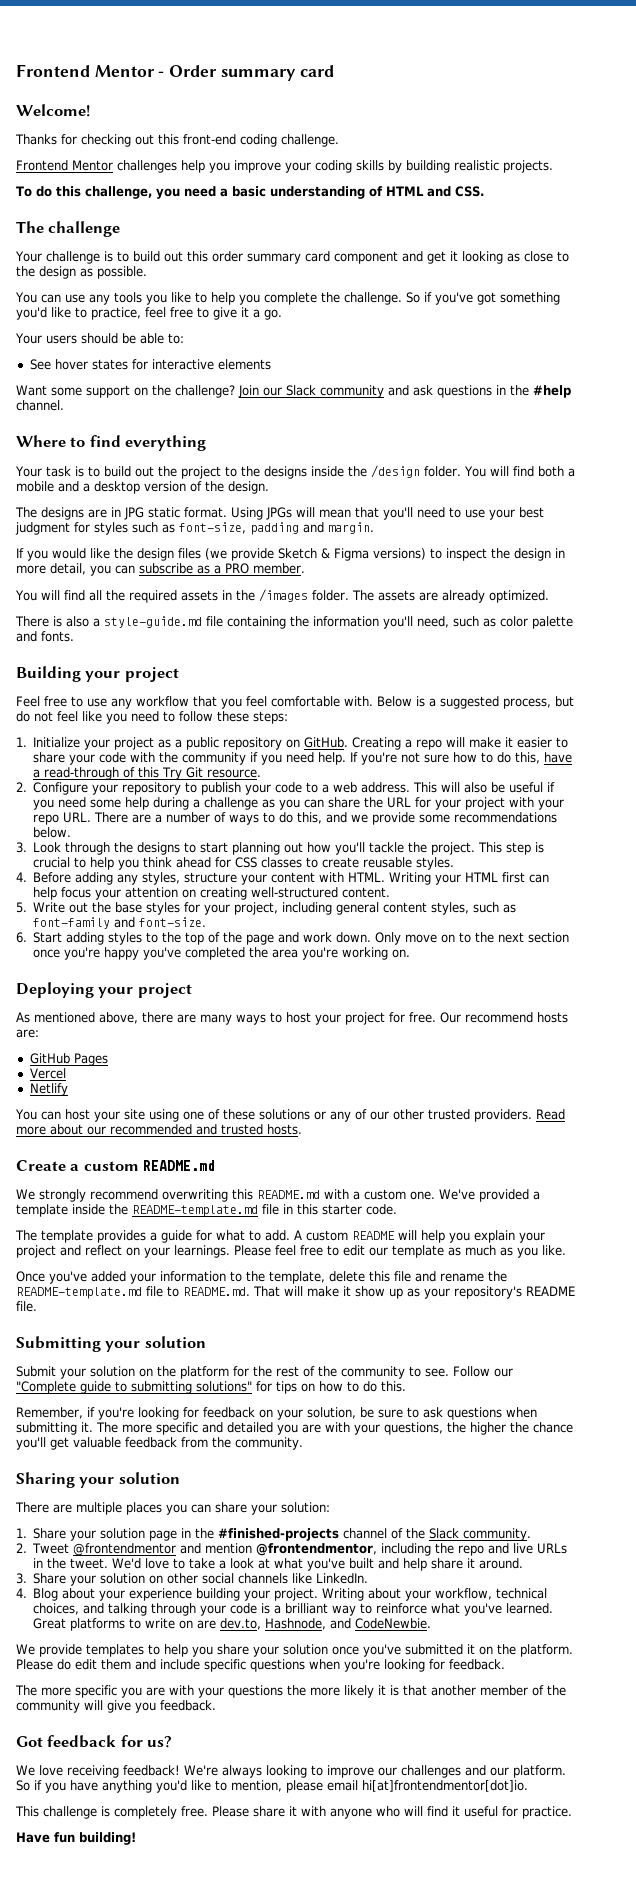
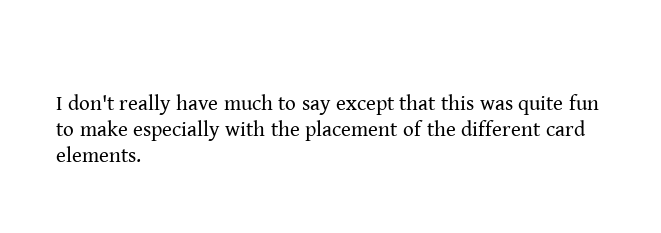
- Frontend Mentor - Order summary card
- Welcome!
- Thanks for checking out this front-end coding challenge.
- Frontend Mentor challenges help you improve your coding skills by building realistic projects.
- To do this challenge, you need a basic understanding of HTML and CSS.
- The challenge
- Your challenge is to build out this order summary card component and get it looking as close to the design as possible.
- You can use any tools you like to help you complete the challenge. So if you've got something you'd like to practice, feel free to give it a go.
- Your users should be able to:
- See hover states for interactive elements
- Want some support on the challenge? Join our Slack community and ask questions in the #help channel.
- Where to find everything
- Your task is to build out the project to the designs inside the /design folder. You will find both a mobile and a desktop version of the design.
- The designs are in JPG static format. Using JPGs will mean that you'll need to use your best judgment for styles such as font-size, padding and margin.
- If you would like the design files (we provide Sketch & Figma versions) to inspect the design in more detail, you can subscribe as a PRO member.
- You will find all the required assets in the /images folder. The assets are already optimized.
- There is also a style-guide.md file containing the information you'll need, such as color palette and fonts.
- Building your project
- Feel free to use any workflow that you feel comfortable with. Below is a suggested process, but do not feel like you need to follow these steps:
- 1. Initialize your project as a public repository on GitHub. Creating a repo will make it easier to share your code with the community if you need help. If you're not sure how to do this, have a read-through of this Try Git resource.
- 2. Configure your repository to publish your code to a web address. This will also be useful if you need some help during a challenge as you can share the URL for your project with your repo URL. There are a number of ways to do this, and we provide some recommendations below.
- 3. Look through the designs to start planning out how you'll tackle the project. This step is crucial to help you think ahead for CSS classes to create reusable styles.
- 4. Before adding any styles, structure your content with HTML. Writing your HTML first can help focus your attention on creating well-structured content.
- 5. Write out the base styles for your project, including general content styles, such as font-family and font-size.
- 6. Start adding styles to the top of the page and work down. Only move on to the next section once you're happy you've completed the area you're working on.
- Deploying your project
- As mentioned above, there are many ways to host your project for free. Our recommend hosts are:
- GitHub Pages
- Vercel
- Netlify
- You can host your site using one of these solutions or any of our other trusted providers. Read more about our recommended and trusted hosts.
- Create a custom README.md
- We strongly recommend overwriting this README.md with a custom one. We've provided a template inside the README-template.md file in this starter code.
- The template provides a guide for what to add. A custom README will help you explain your project and reflect on your learnings. Please feel free to edit our template as much as you like.
- Once you've added your information to the template, delete this file and rename the README-template.md file to README.md. That will make it show up as your repository's README file.
- Submitting your solution
- Submit your solution on the platform for the rest of the community to see. Follow our "Complete guide to submitting solutions" for tips on how to do this.
- Remember, if you're looking for feedback on your solution, be sure to ask questions when submitting it. The more specific and detailed you are with your questions, the higher the chance you'll get valuable feedback from the community.
- Sharing your solution
- There are multiple places you can share your solution:
- 1. Share your solution page in the #finished-projects channel of the Slack community.
- 2. Tweet @frontendmentor and mention @frontendmentor, including the repo and live URLs in the tweet. We'd love to take a look at what you've built and help share it around.
- 3. Share your solution on other social channels like LinkedIn.
- 4. Blog about your experience building your project. Writing about your workflow, technical choices, and talking through your code is a brilliant way to reinforce what you've learned. Great platforms to write on are dev.to, Hashnode, and CodeNewbie.
- We provide templates to help you share your solution once you've submitted it on the platform. Please do edit them and include specific questions when you're looking for feedback.
- The more specific you are with your questions the more likely it is that another member of the community will give you feedback.
- Got feedback for us?
- We love receiving feedback! We're always looking to improve our challenges and our platform. So if you have anything you'd like to mention, please email hi[at]frontendmentor[dot]io.
- This challenge is completely free. Please share it with anyone who will find it useful for practice.
- Have fun building!
+ I don't really have much to say except that this was quite fun to make especially with the placement of the different card elements.

